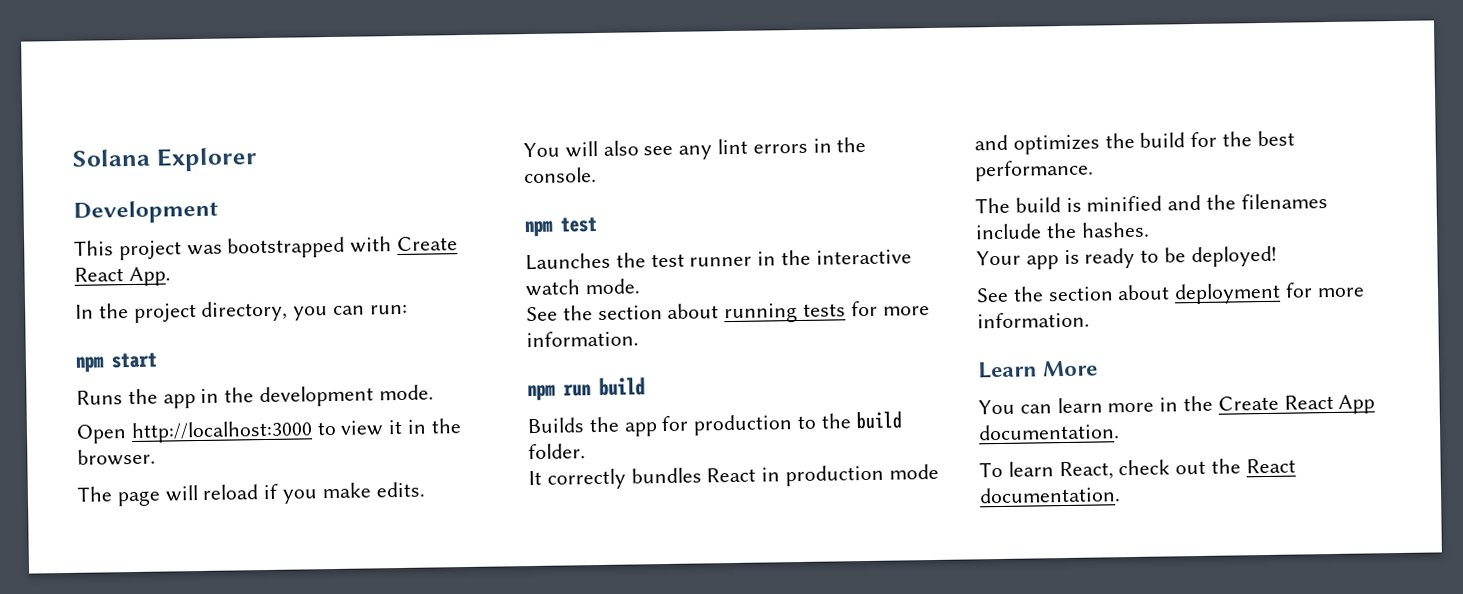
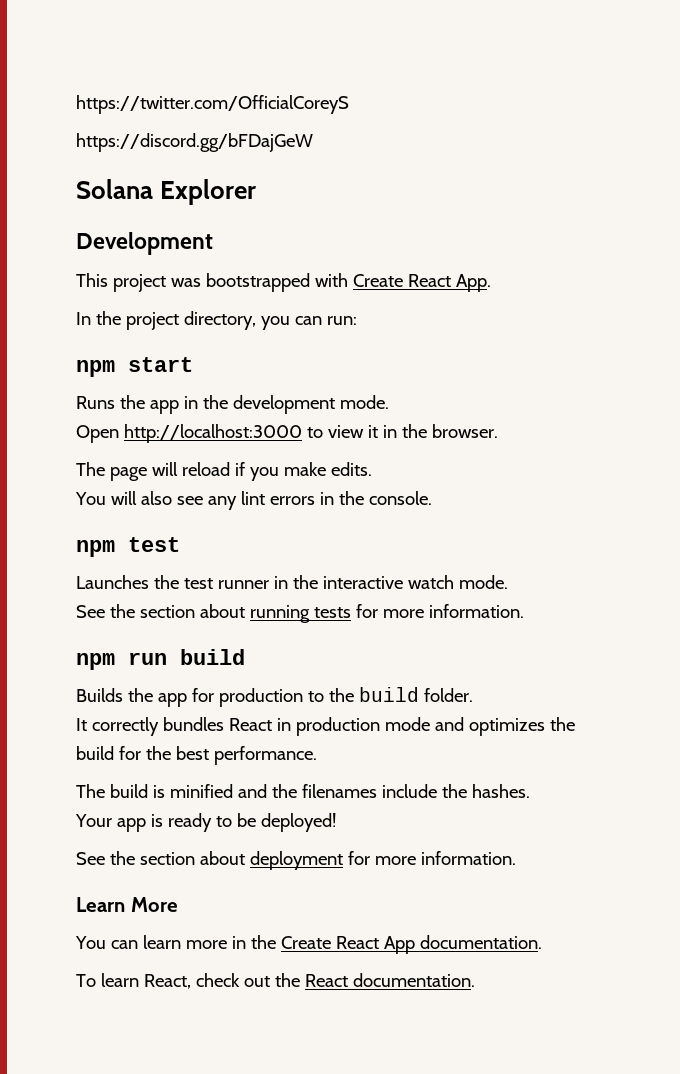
+ https://twitter.com/OfficialCoreyS
+ https://discord.gg/bFDajGeW

